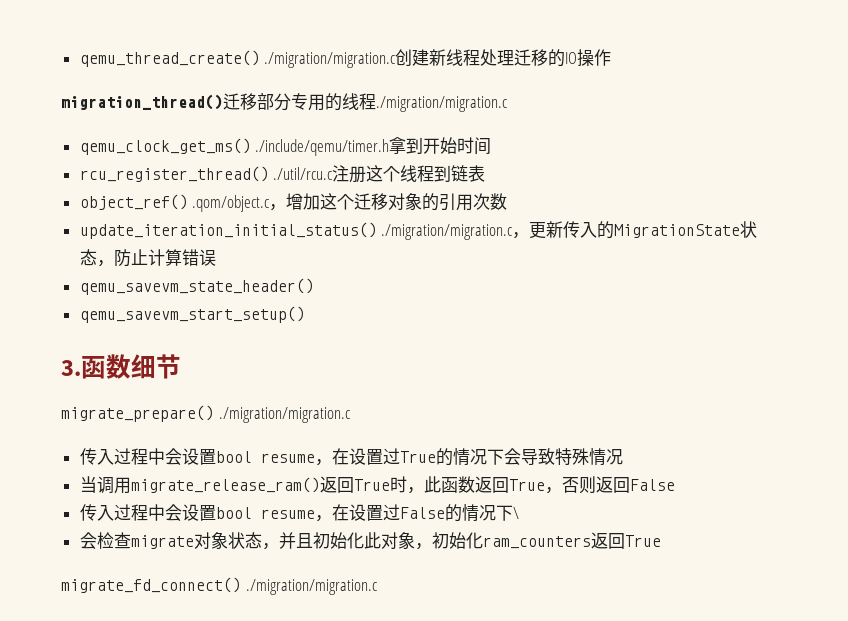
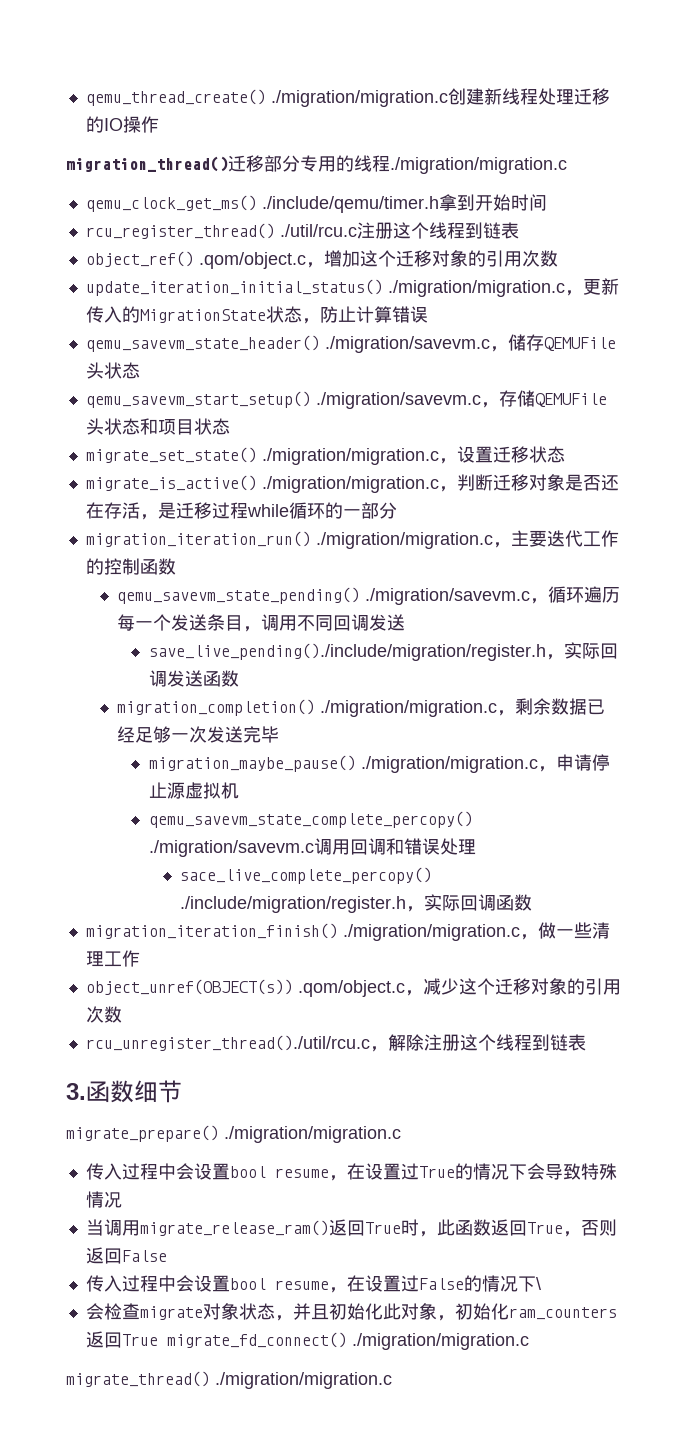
- qemu_savevm_state_header()
- qemu_savevm_start_setup()
+ qemu_savevm_state_header() ./migration/savevm.c，储存QEMUFile头状态
+ qemu_savevm_start_setup() ./migration/savevm.c，存储QEMUFile头状态和项目状态
+ migrate_set_state() ./migration/migration.c，设置迁移状态
+ migrate_is_active() ./migration/migration.c，判断迁移对象是否还在存活，是迁移过程while循环的一部分
+ migration_iteration_run() ./migration/migration.c，主要迭代工作的控制函数
+ qemu_savevm_state_pending() ./migration/savevm.c，循环遍历每一个发送条目，调用不同回调发送
+ save_live_pending()./include/migration/register.h，实际回调发送函数
+ migration_completion() ./migration/migration.c，剩余数据已经足够一次发送完毕
+ migration_maybe_pause() ./migration/migration.c，申请停止源虚拟机
+ qemu_savevm_state_complete_percopy() ./migration/savevm.c调用回调和错误处理
+ sace_live_complete_percopy() ./include/migration/register.h，实际回调函数
+ migration_iteration_finish() ./migration/migration.c，做一些清理工作
+ object_unref(OBJECT(s)) .qom/object.c，减少这个迁移对象的引用次数
+ rcu_unregister_thread()./util/rcu.c，解除注册这个线程到链表
- 会检查migrate对象状态，并且初始化此对象，初始化ram_counters返回True
- migrate_fd_connect() ./migration/migration.c
+ 会检查migrate对象状态，并且初始化此对象，初始化ram_counters返回True migrate_fd_connect() ./migration/migration.c
+ migrate_thread() ./migration/migration.c

